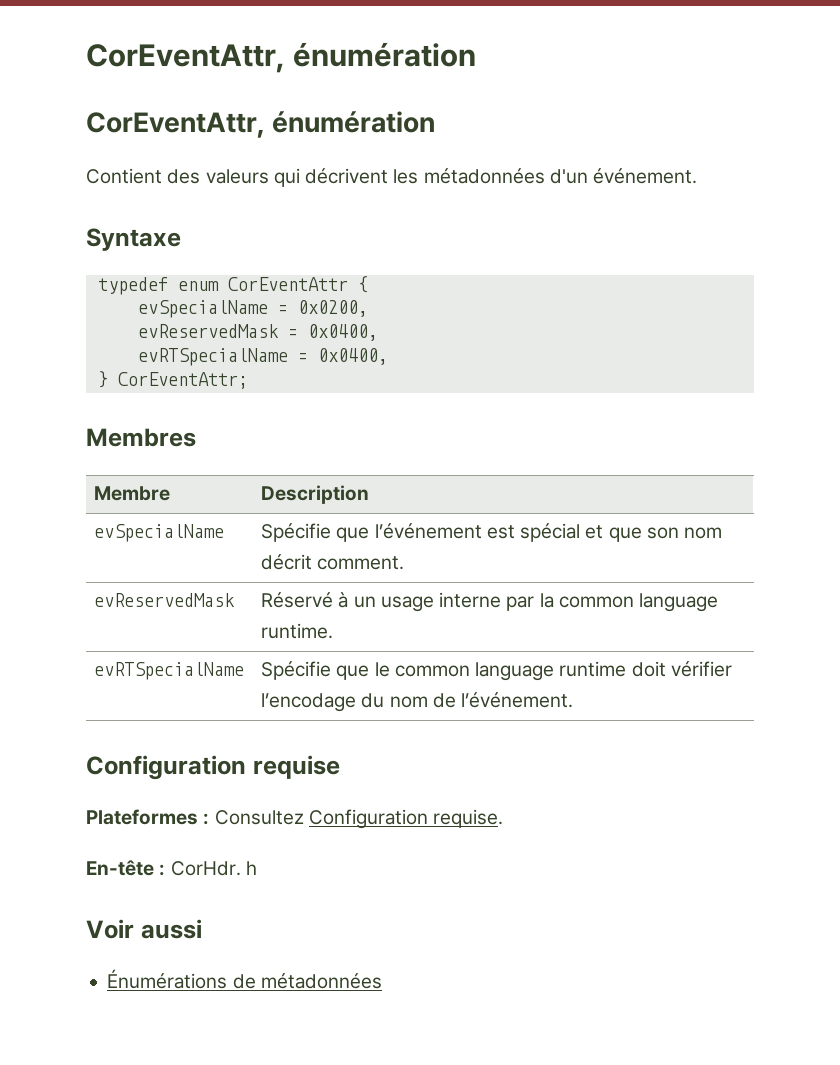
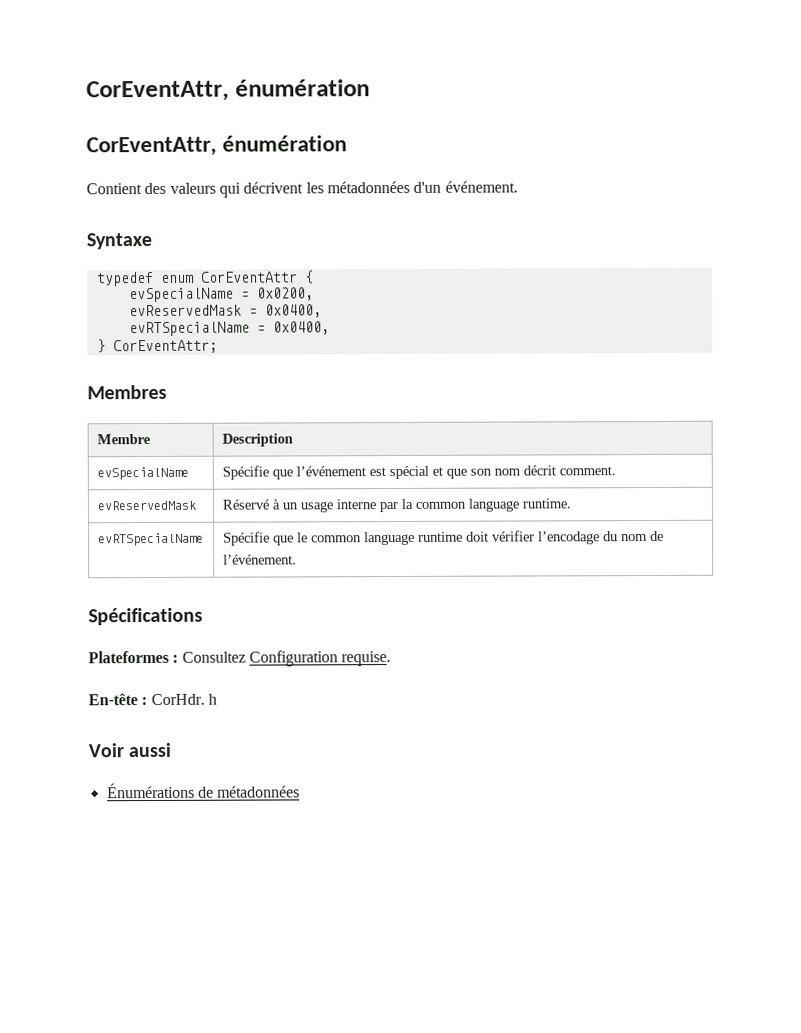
- Configuration requise
+ Spécifications

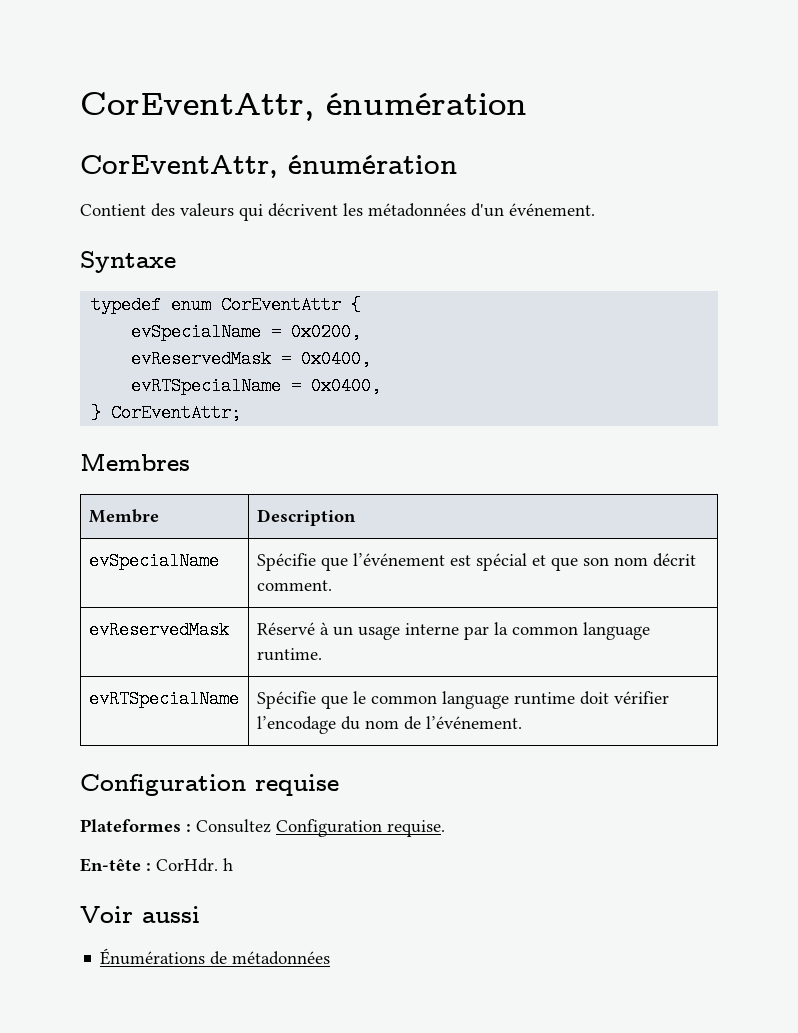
- Spécifications
+ Configuration requise

